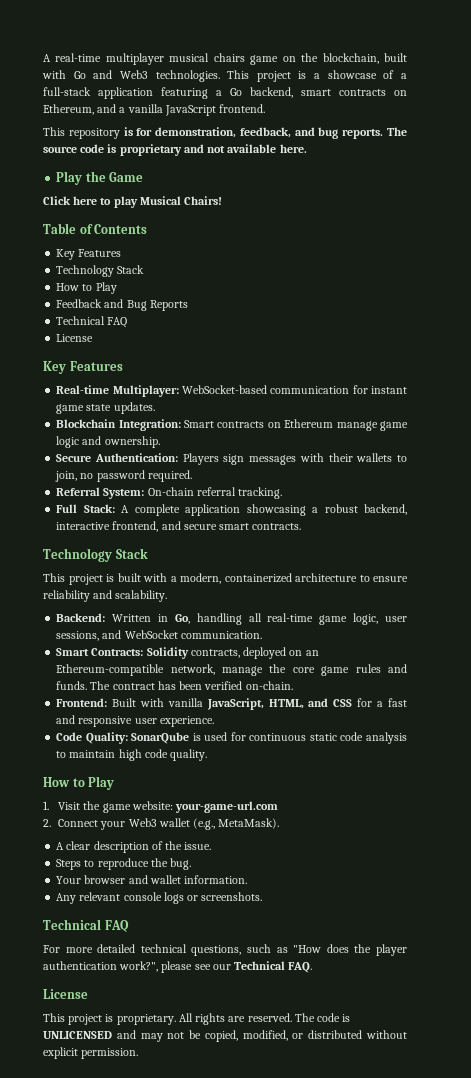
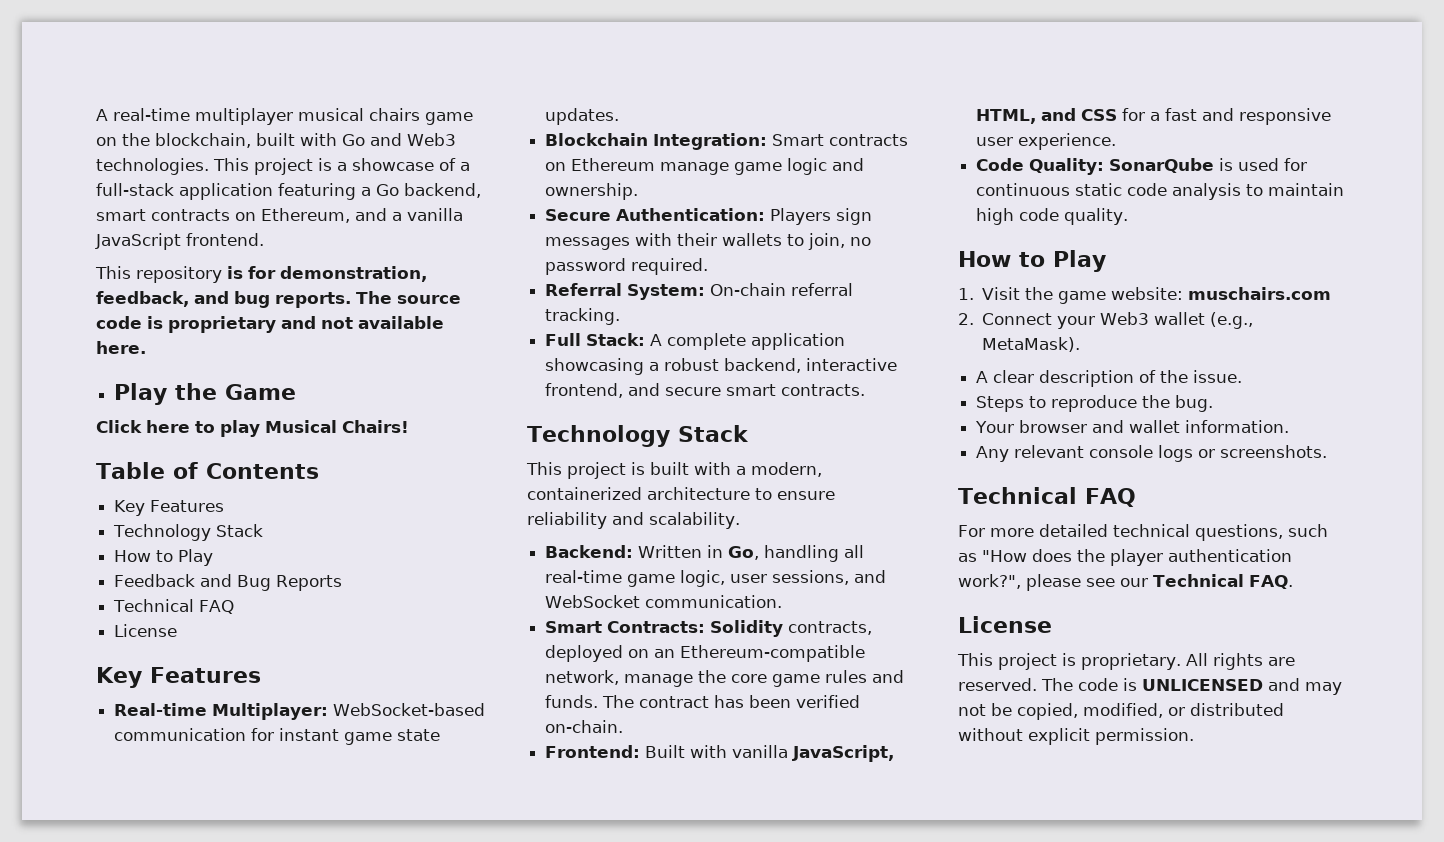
- 1. Visit the game website: your-game-url.com
+ 1. Visit the game website: muschairs.com

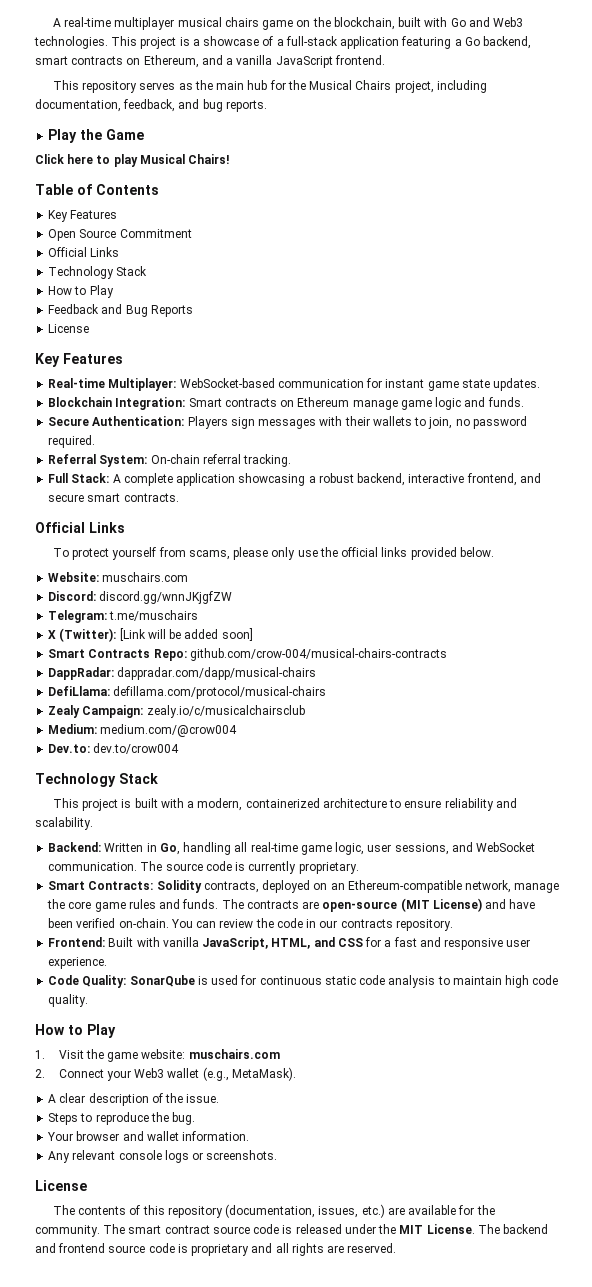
- This repository is for demonstration, feedback, and bug reports. The source code is proprietary and not available here.
+ This repository serves as the main hub for the Musical Chairs project, including documentation, feedback, and bug reports.
+ Open Source Commitment
+ Official Links
  Feedback and Bug Reports
- Technical FAQ
- Blockchain Integration: Smart contracts on Ethereum manage game logic and ownership.
+ Blockchain Integration: Smart contracts on Ethereum manage game logic and funds.
  Full Stack: A complete application showcasing a robust backend, interactive frontend, and secure smart contracts.
+ Official Links
+ To protect yourself from scams, please only use the official links provided below.
+ Website: muschairs.com
+ Discord: discord.gg/wnnJKjgfZW
+ Telegram: t.me/muschairs
+ X (Twitter): [Link will be added soon]
+ Smart Contracts Repo: github.com/crow-004/musical-chairs-contracts
+ DappRadar: dappradar.com/dapp/musical-chairs
+ DefiLlama: defillama.com/protocol/musical-chairs
+ Zealy Campaign: zealy.io/c/musicalchairsclub
+ Medium: medium.com/@crow004
+ Dev.to: dev.to/crow004
+ The source code is currently proprietary.
- The contract has been verified on-chain.
+ The contracts are open-source (MIT License) and have been verified on-chain. You can review the code in our contracts repository.
  Any relevant console logs or screenshots.
- Technical FAQ
- For more detailed technical questions, such as "How does the player authentication work?", please see our Technical FAQ.
  License
- This project is proprietary. All rights are reserved. The code is UNLICENSED and may not be copied, modified, or distributed without explicit permission.
+ The contents of this repository (documentation, issues, etc.) are available for the community. The smart contract source code is released under the MIT License. The backend and frontend source code is proprietary and all rights are reserved.

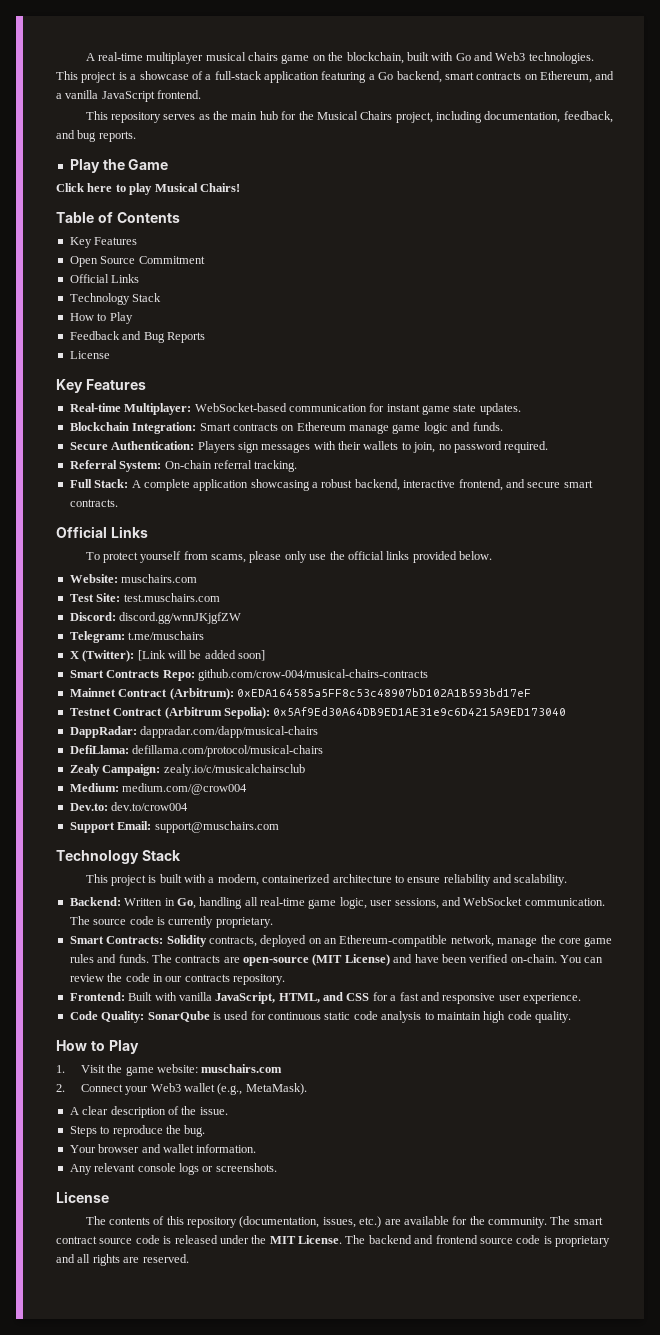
+ Test Site: test.muschairs.com
+ Mainnet Contract (Arbitrum): 0xEDA164585a5FF8c53c48907bD102A1B593bd17eF
+ Testnet Contract (Arbitrum Sepolia): 0x5Af9Ed30A64DB9ED1AE31e9c6D4215A9ED173040
+ Support Email: support@muschairs.com

